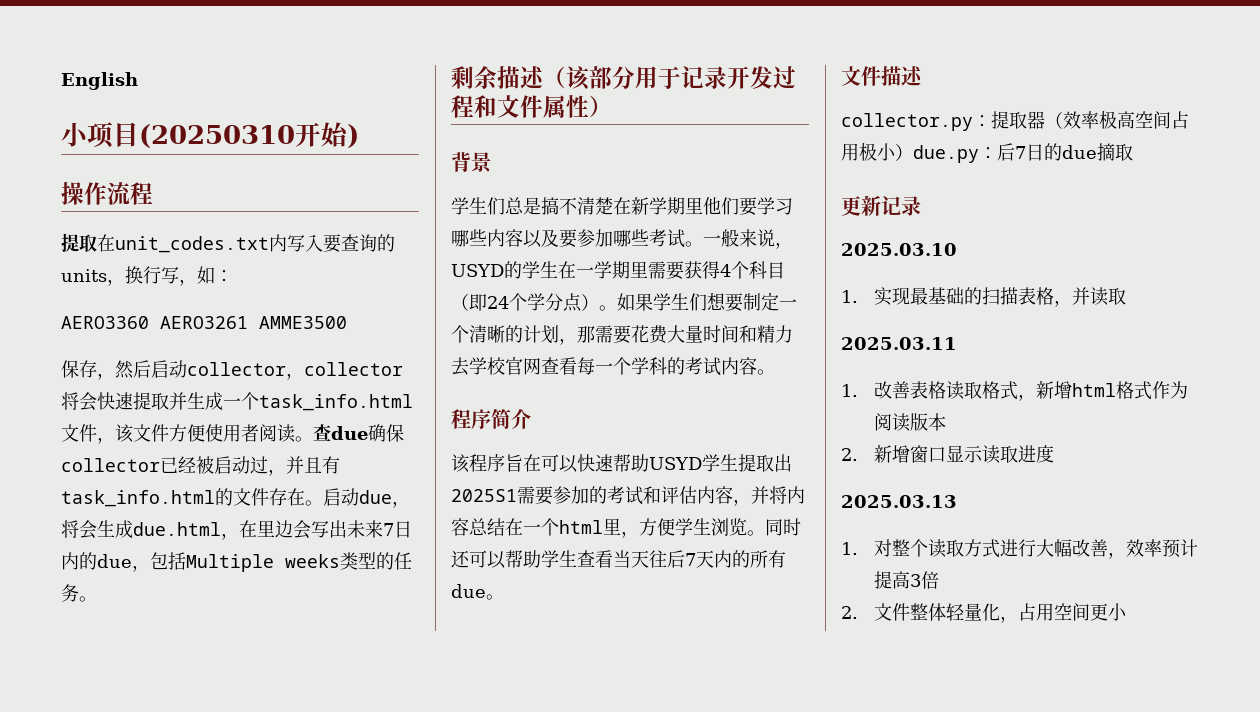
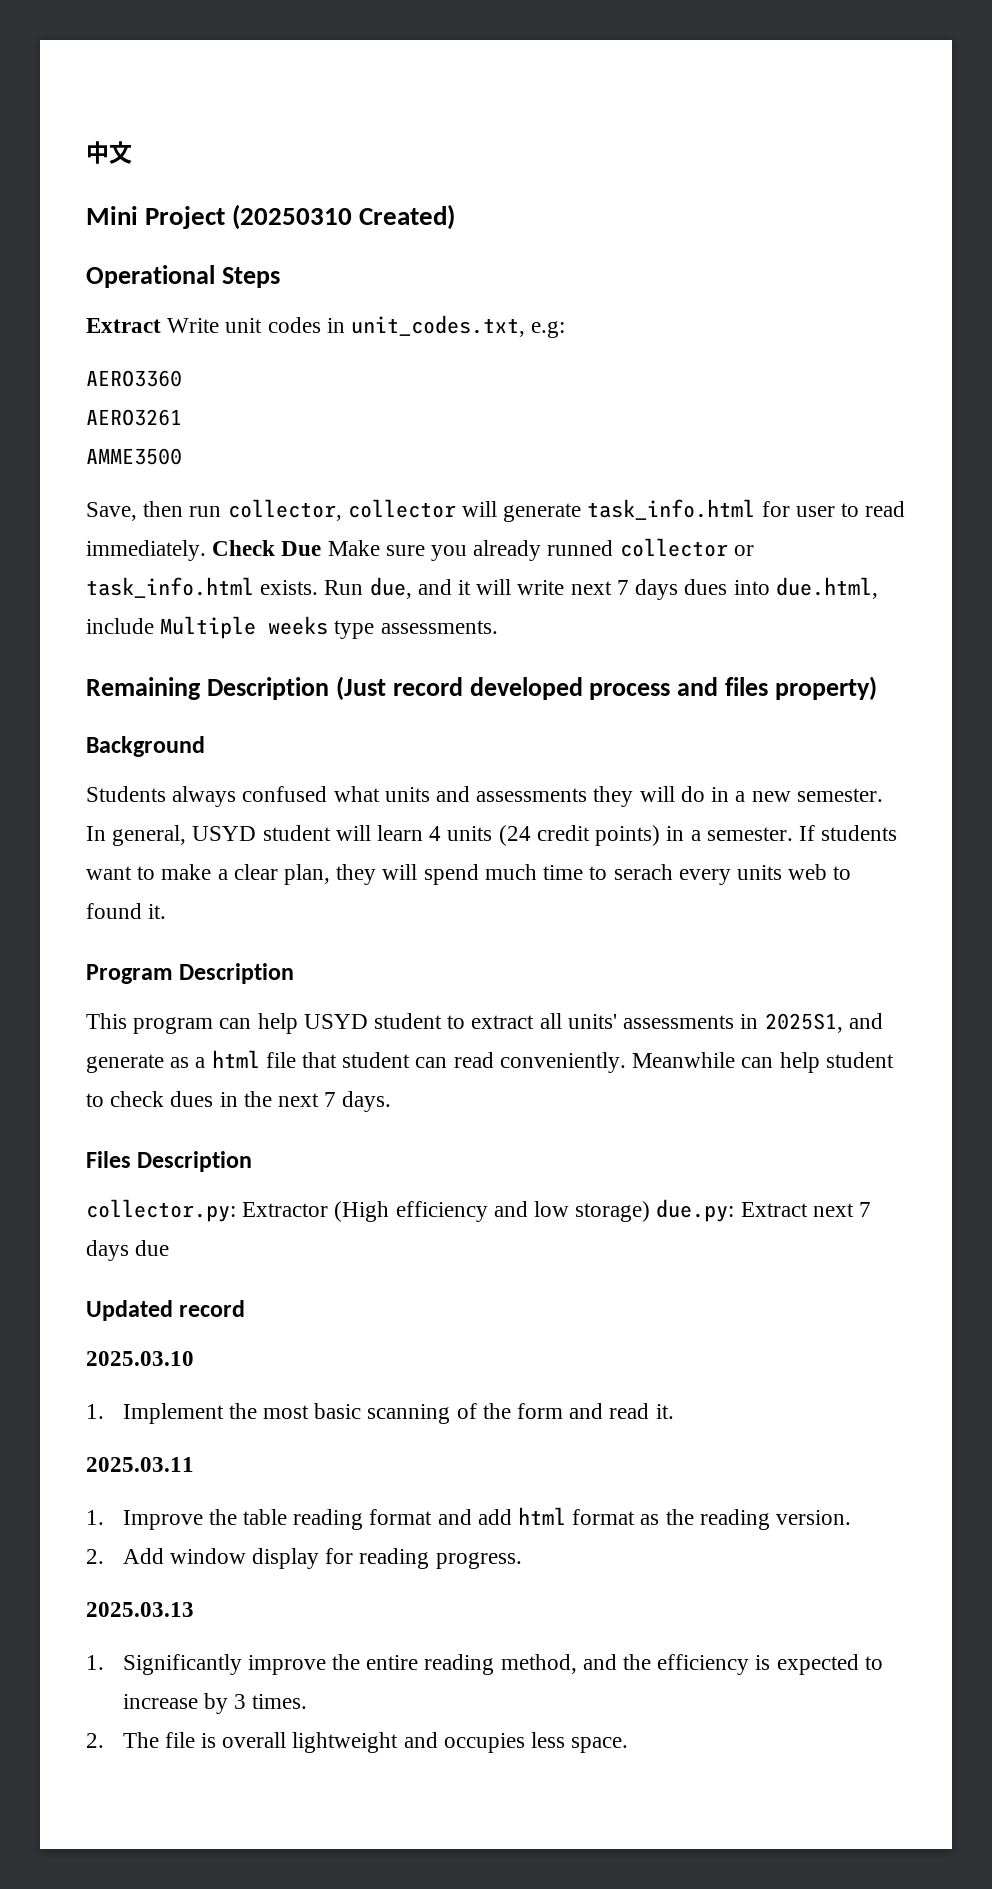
- English
- 小项目(20250310开始)
- 操作流程
- 提取在unit_codes.txt内写入要查询的units，换行写，如：
+ 中文
+ Mini Project (20250310 Created)
+ Operational Steps
+ Extract Write unit codes in unit_codes.txt, e.g:
- AERO3360 AERO3261 AMME3500
+ AERO3360
+ AERO3261
+ AMME3500
- 保存，然后启动collector，collector将会快速提取并生成一个task_info.html文件，该文件方便使用者阅读。查due确保collector已经被启动过，并且有task_info.html的文件存在。启动due，将会生成due.html，在里边会写出未来7日内的due，包括Multiple weeks类型的任务。
- 剩余描述（该部分用于记录开发过程和文件属性）
- 背景
- 学生们总是搞不清楚在新学期里他们要学习哪些内容以及要参加哪些考试。一般来说，USYD的学生在一学期里需要获得4个科目（即24个学分点）。如果学生们想要制定一个清晰的计划，那需要花费大量时间和精力去学校官网查看每一个学科的考试内容。
- 程序简介
- 该程序旨在可以快速帮助USYD学生提取出2025S1需要参加的考试和评估内容，并将内容总结在一个html里，方便学生浏览。同时还可以帮助学生查看当天往后7天内的所有due。
- 文件描述
- collector.py：提取器（效率极高空间占用极小）due.py：后7日的due摘取
- 更新记录
+ Save, then run collector, collector will generate task_info.html for user to read immediately. Check Due Make sure you already runned collector or task_info.html exists. Run due, and it will write next 7 days dues into due.html, include Multiple weeks type assessments.
+ Remaining Description (Just record developed process and files property)
+ Background
+ Students always confused what units and assessments they will do in a new semester. In general, USYD student will learn 4 units (24 credit points) in a semester. If students want to make a clear plan, they will spend much time to serach every units web to found it.
+ Program Description
+ This program can help USYD student to extract all units' assessments in 2025S1, and generate as a html file that student can read conveniently. Meanwhile can help student to check dues in the next 7 days.
+ Files Description
+ collector.py: Extractor (High efficiency and low storage) due.py: Extract next 7 days due
+ Updated record
  2025.03.10
- 1.实现最基础的扫描表格，并读取
+ 1. Implement the most basic scanning of the form and read it.
  2025.03.11
- 1.改善表格读取格式，新增html格式作为阅读版本
- 2.新增窗口显示读取进度
+ 1. Improve the table reading format and add html format as the reading version.
+ 2. Add window display for reading progress.
  2025.03.13
- 1.对整个读取方式进行大幅改善，效率预计提高3倍
- 2.文件整体轻量化，占用空间更小
+ 1. Significantly improve the entire reading method, and the efficiency is expected to increase by 3 times.
+ 2. The file is overall lightweight and occupies less space.

